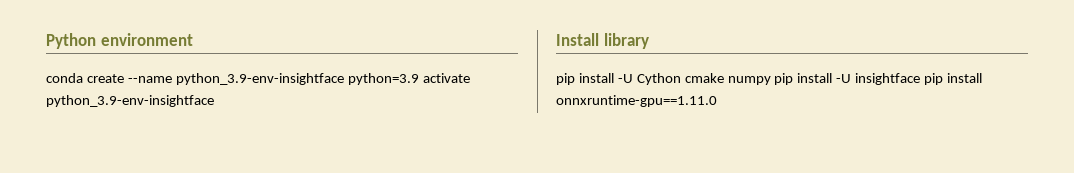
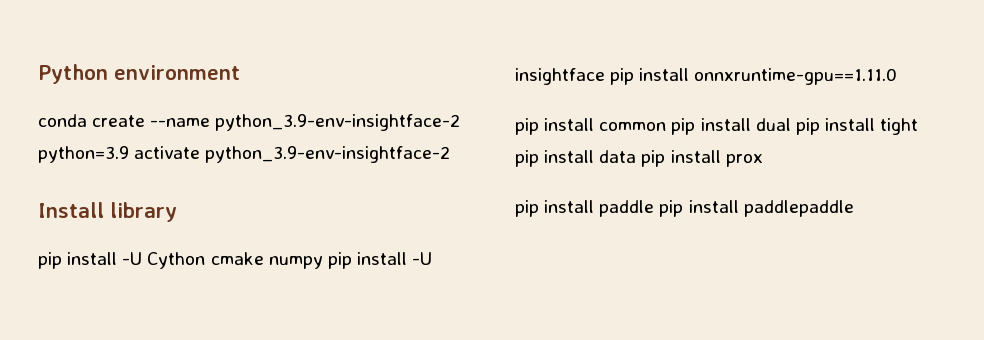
- conda create --name python_3.9-env-insightface python=3.9 activate python_3.9-env-insightface
+ conda create --name python_3.9-env-insightface-2 python=3.9 activate python_3.9-env-insightface-2
+ pip install common pip install dual pip install tight pip install data pip install prox
+ pip install paddle pip install paddlepaddle

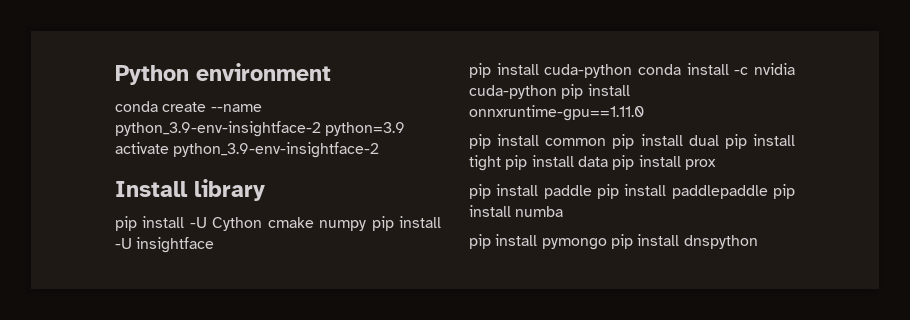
- pip install -U Cython cmake numpy pip install -U insightface pip install onnxruntime-gpu==1.11.0
+ pip install -U Cython cmake numpy pip install -U insightface
+ pip install cuda-python conda install -c nvidia cuda-python pip install onnxruntime-gpu==1.11.0
- pip install paddle pip install paddlepaddle
+ pip install paddle pip install paddlepaddle pip install numba
+ pip install pymongo pip install dnspython

